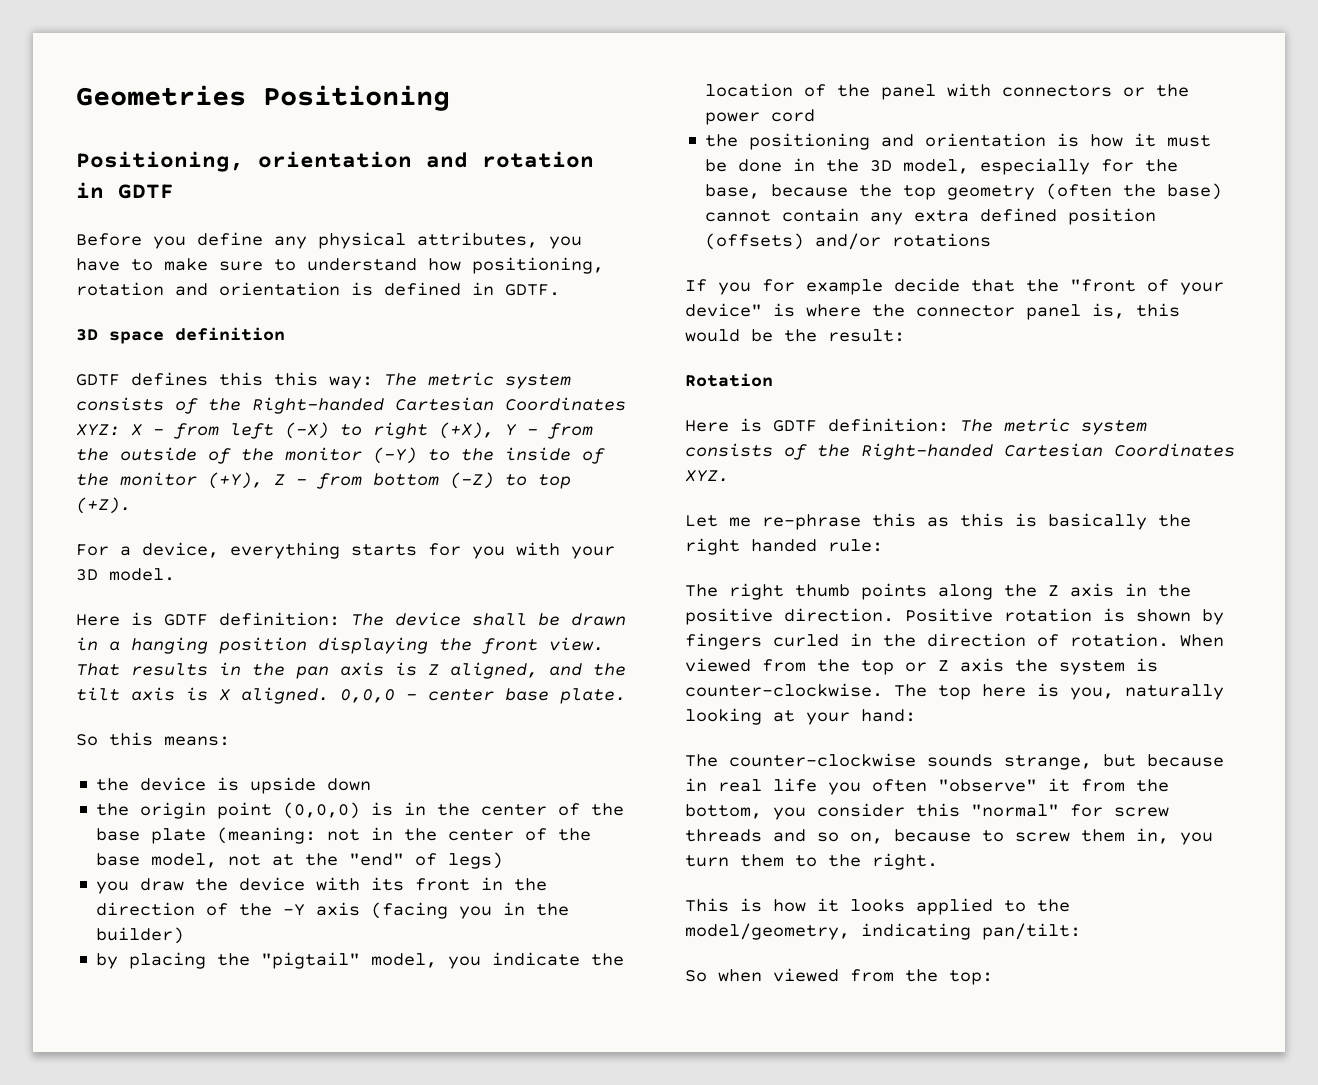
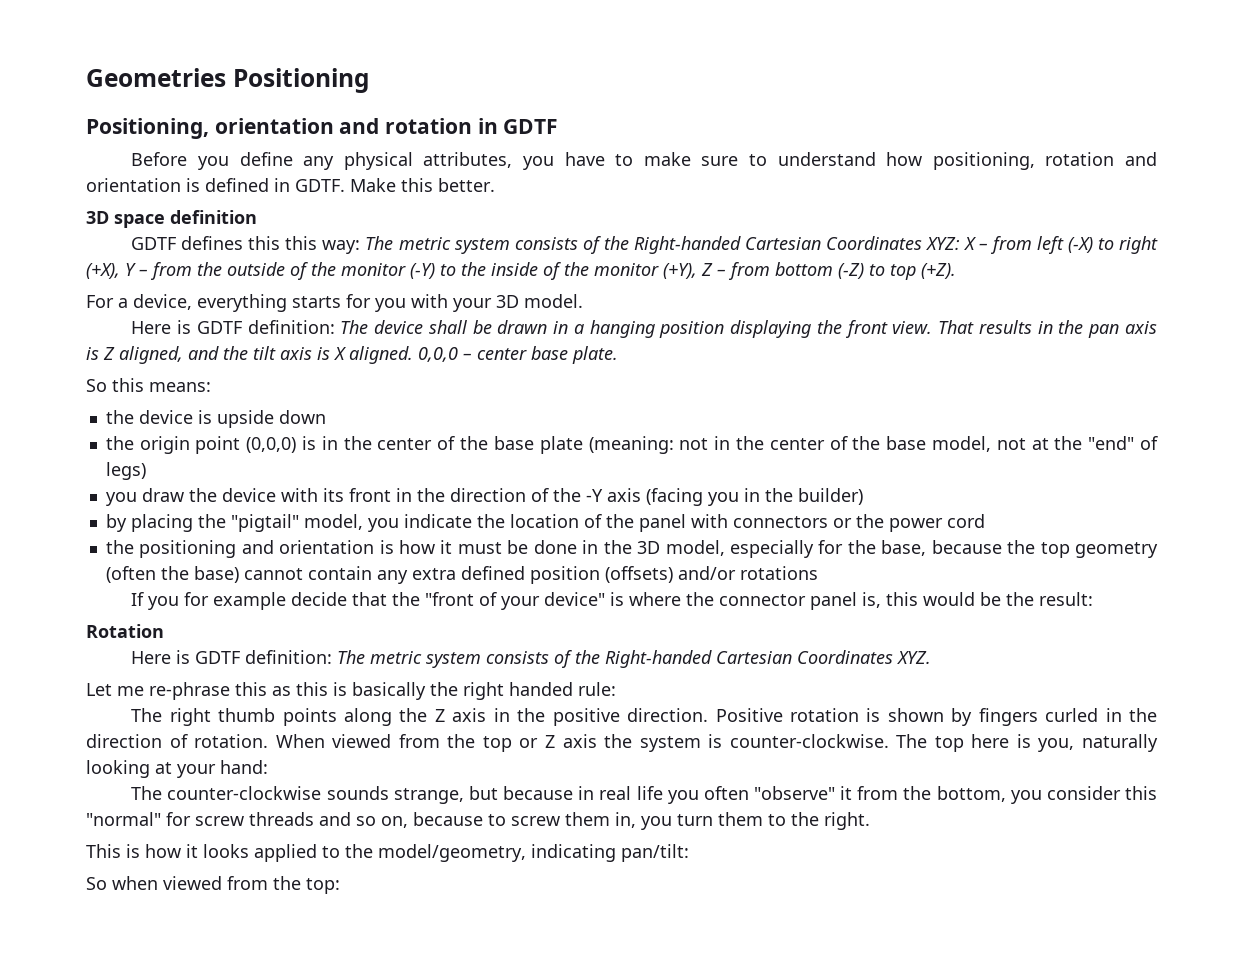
+ Make this better.

